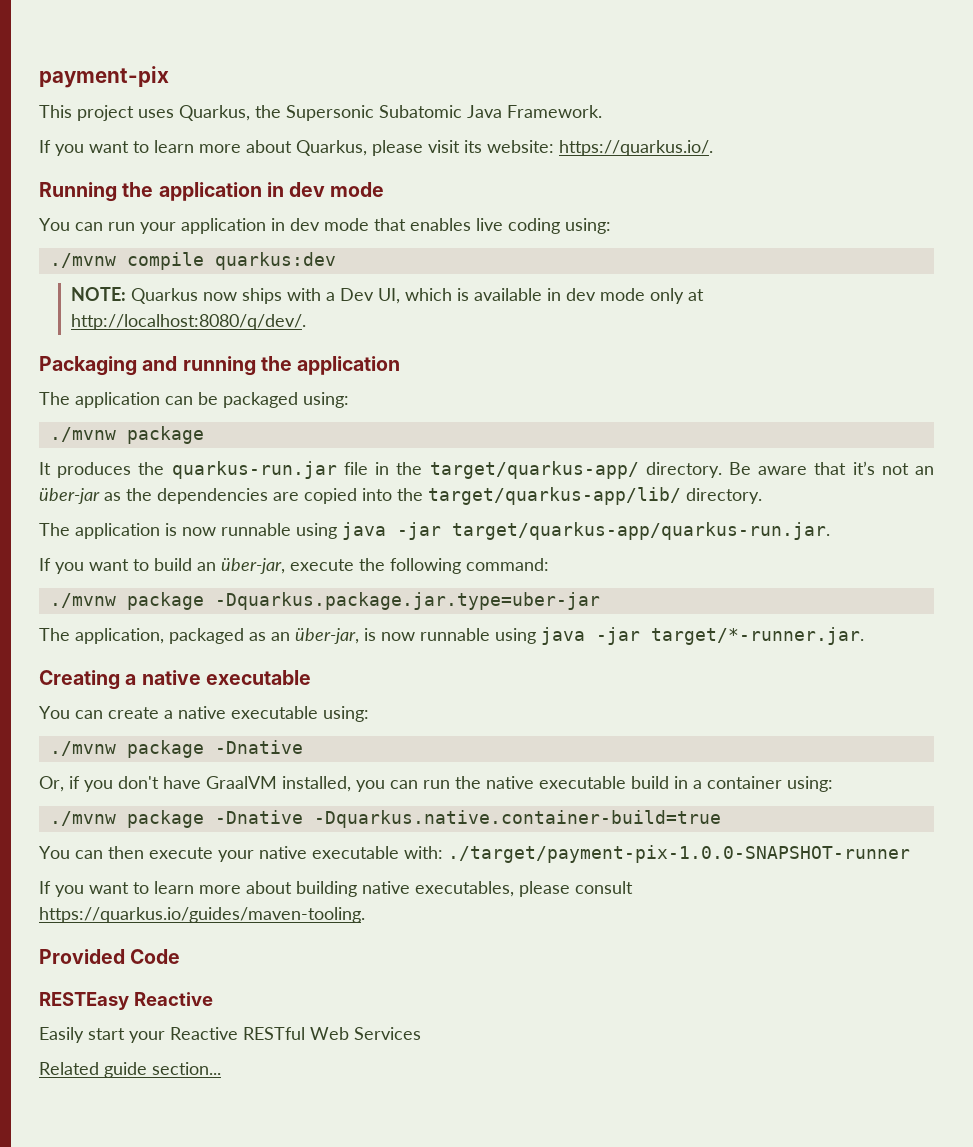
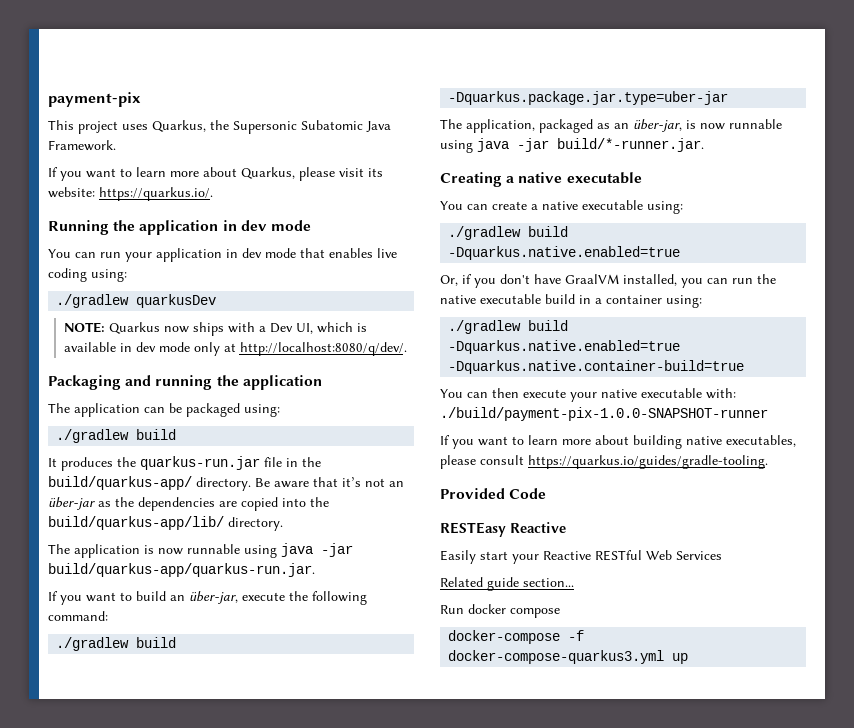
- ./mvnw compile quarkus:dev
+ ./gradlew quarkusDev
  The application can be packaged using:
- ./mvnw package
+ ./gradlew build
- It produces the quarkus-run.jar file in the target/quarkus-app/ directory.
+ It produces the quarkus-run.jar file in the build/quarkus-app/ directory.
- Be aware that it’s not an über-jar as the dependencies are copied into the target/quarkus-app/lib/ directory.
+ Be aware that it’s not an über-jar as the dependencies are copied into the build/quarkus-app/lib/ directory.
- The application is now runnable using java -jar target/quarkus-app/quarkus-run.jar.
+ The application is now runnable using java -jar build/quarkus-app/quarkus-run.jar.
- ./mvnw package -Dquarkus.package.jar.type=uber-jar
+ ./gradlew build -Dquarkus.package.jar.type=uber-jar
- The application, packaged as an über-jar, is now runnable using java -jar target/*-runner.jar.
+ The application, packaged as an über-jar, is now runnable using java -jar build/*-runner.jar.
  You can create a native executable using:
- ./mvnw package -Dnative
+ ./gradlew build -Dquarkus.native.enabled=true
- ./mvnw package -Dnative -Dquarkus.native.container-build=true
+ ./gradlew build -Dquarkus.native.enabled=true -Dquarkus.native.container-build=true
- You can then execute your native executable with: ./target/payment-pix-1.0.0-SNAPSHOT-runner
+ You can then execute your native executable with: ./build/payment-pix-1.0.0-SNAPSHOT-runner
- If you want to learn more about building native executables, please consult https://quarkus.io/guides/maven-tooling.
+ If you want to learn more about building native executables, please consult https://quarkus.io/guides/gradle-tooling.
+ Run docker compose
+ docker-compose -f docker-compose-quarkus3.yml up

